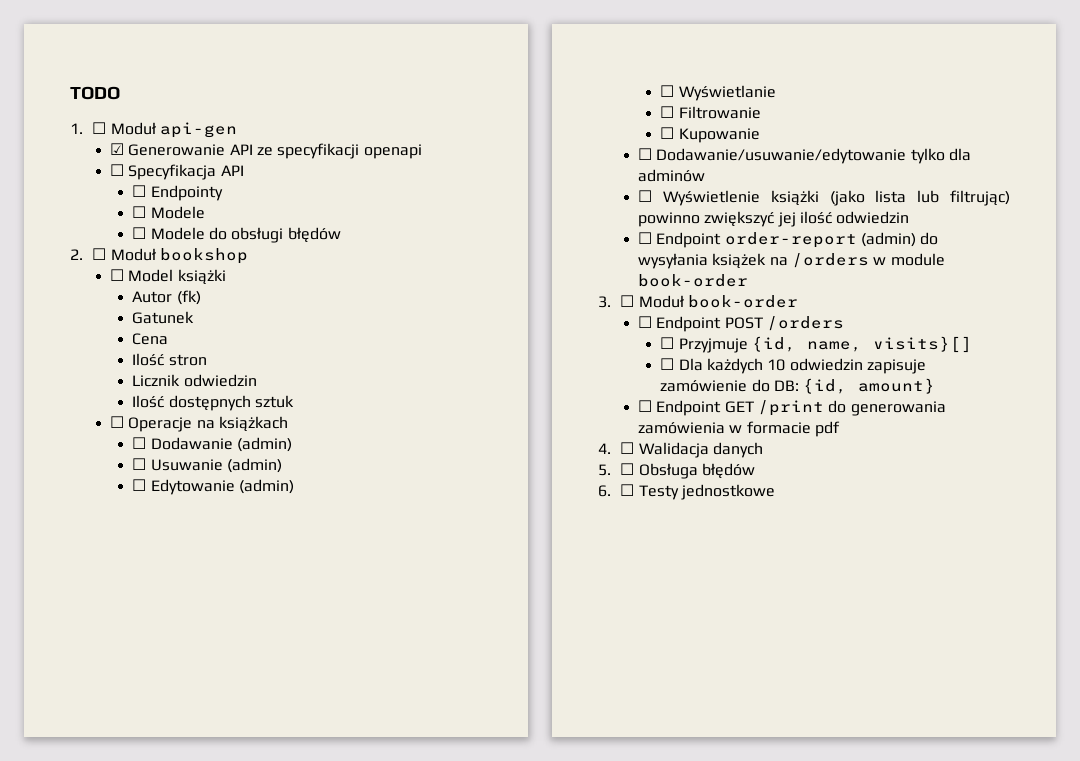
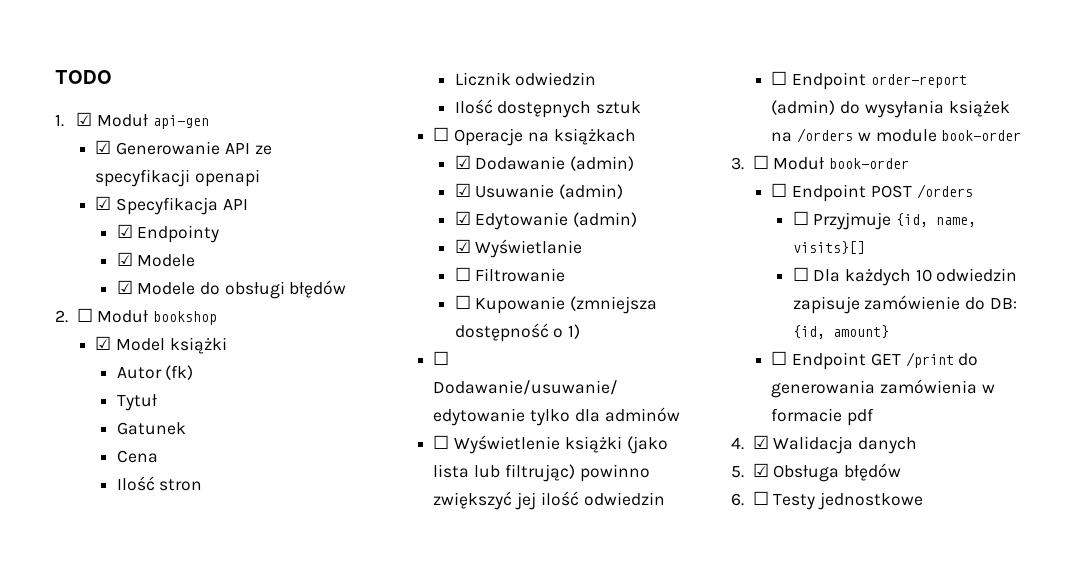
- 1. ☐ Moduł api-gen
+ 1. ☑ Moduł api-gen
- ☐ Specyfikacja API
+ ☑ Specyfikacja API
- ☐ Endpointy
- ☐ Modele
+ ☑ Endpointy
+ ☑ Modele
- ☐ Modele do obsługi błędów
+ ☑ Modele do obsługi błędów
- ☐ Model książki
+ ☑ Model książki
+ Tytuł
- ☐ Dodawanie (admin)
+ ☑ Dodawanie (admin)
- ☐ Usuwanie (admin)
+ ☑ Usuwanie (admin)
- ☐ Edytowanie (admin)
+ ☑ Edytowanie (admin)
- ☐ Wyświetlanie
+ ☑ Wyświetlanie
- ☐ Kupowanie
+ ☐ Kupowanie (zmniejsza dostępność o 1)
- 4. ☐ Walidacja danych
+ 4. ☑ Walidacja danych
- 5. ☐ Obsługa błędów
+ 5. ☑ Obsługa błędów

